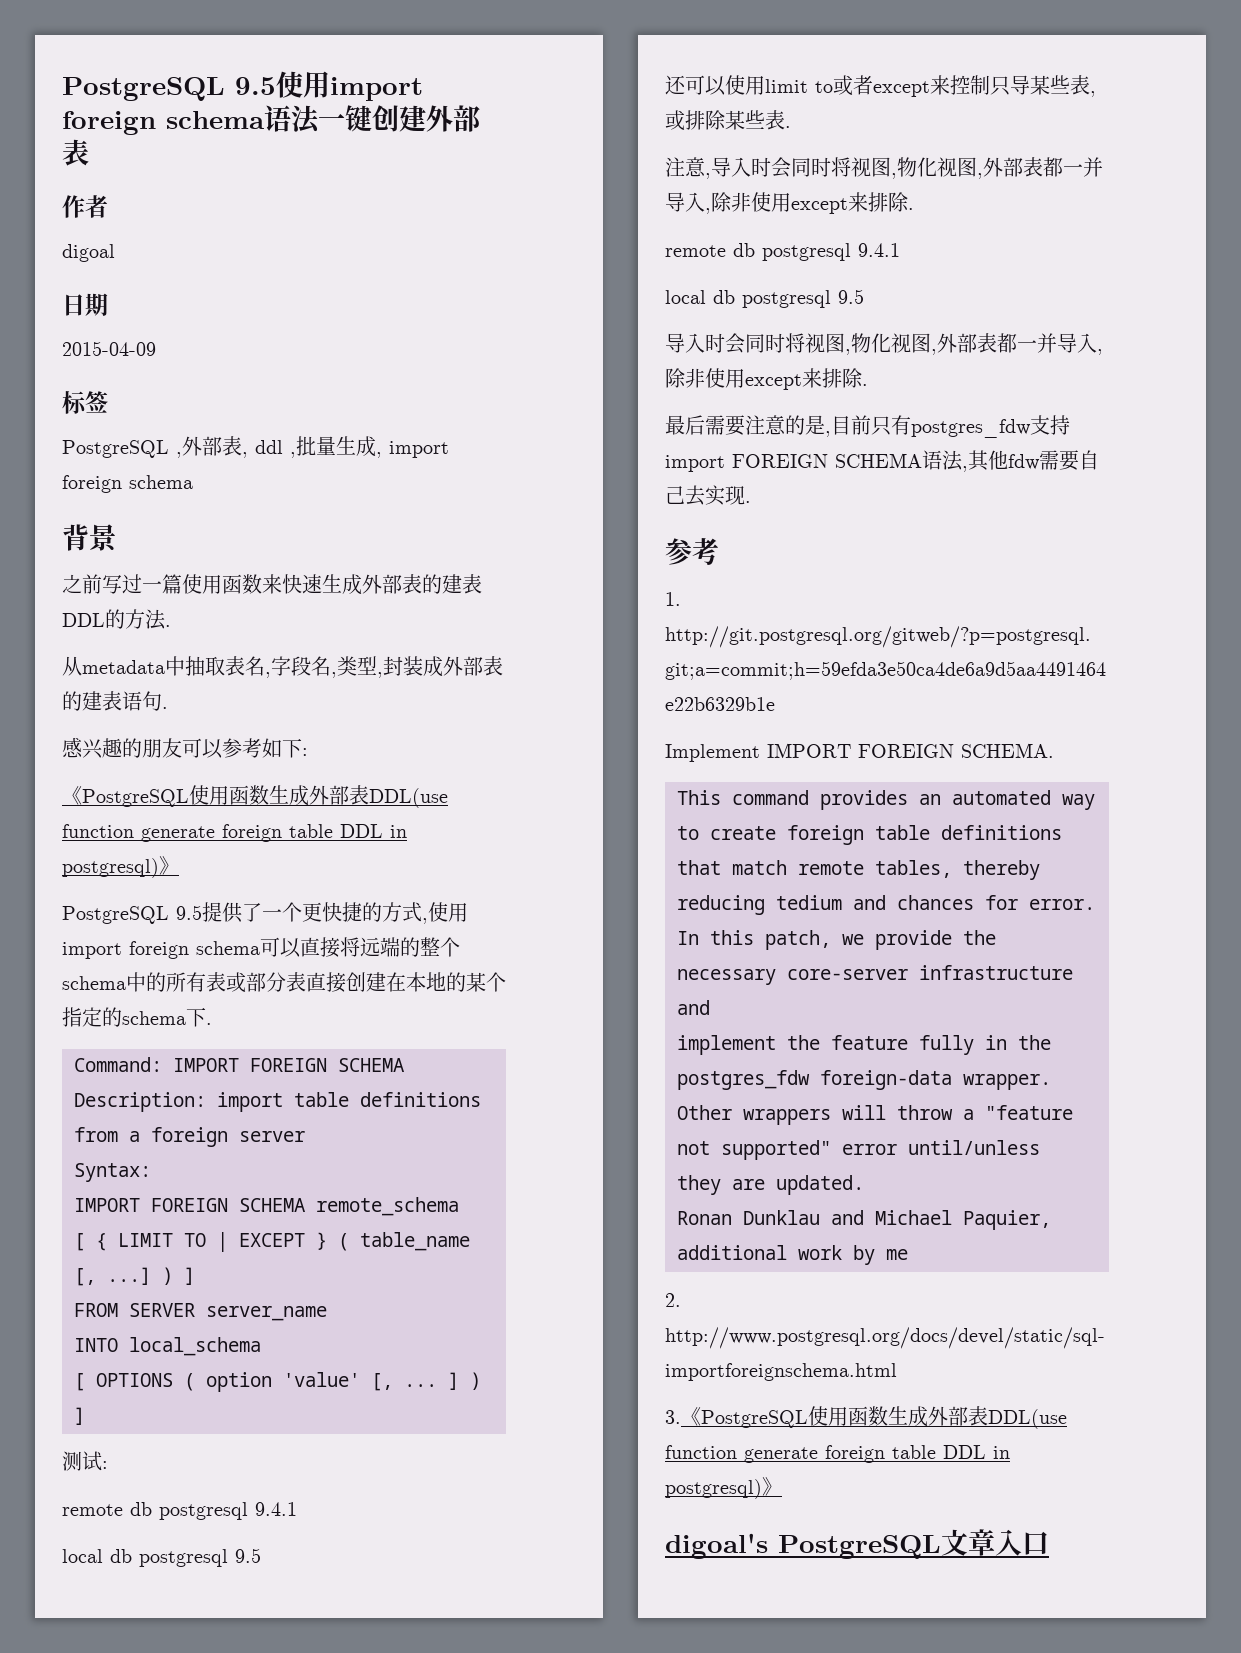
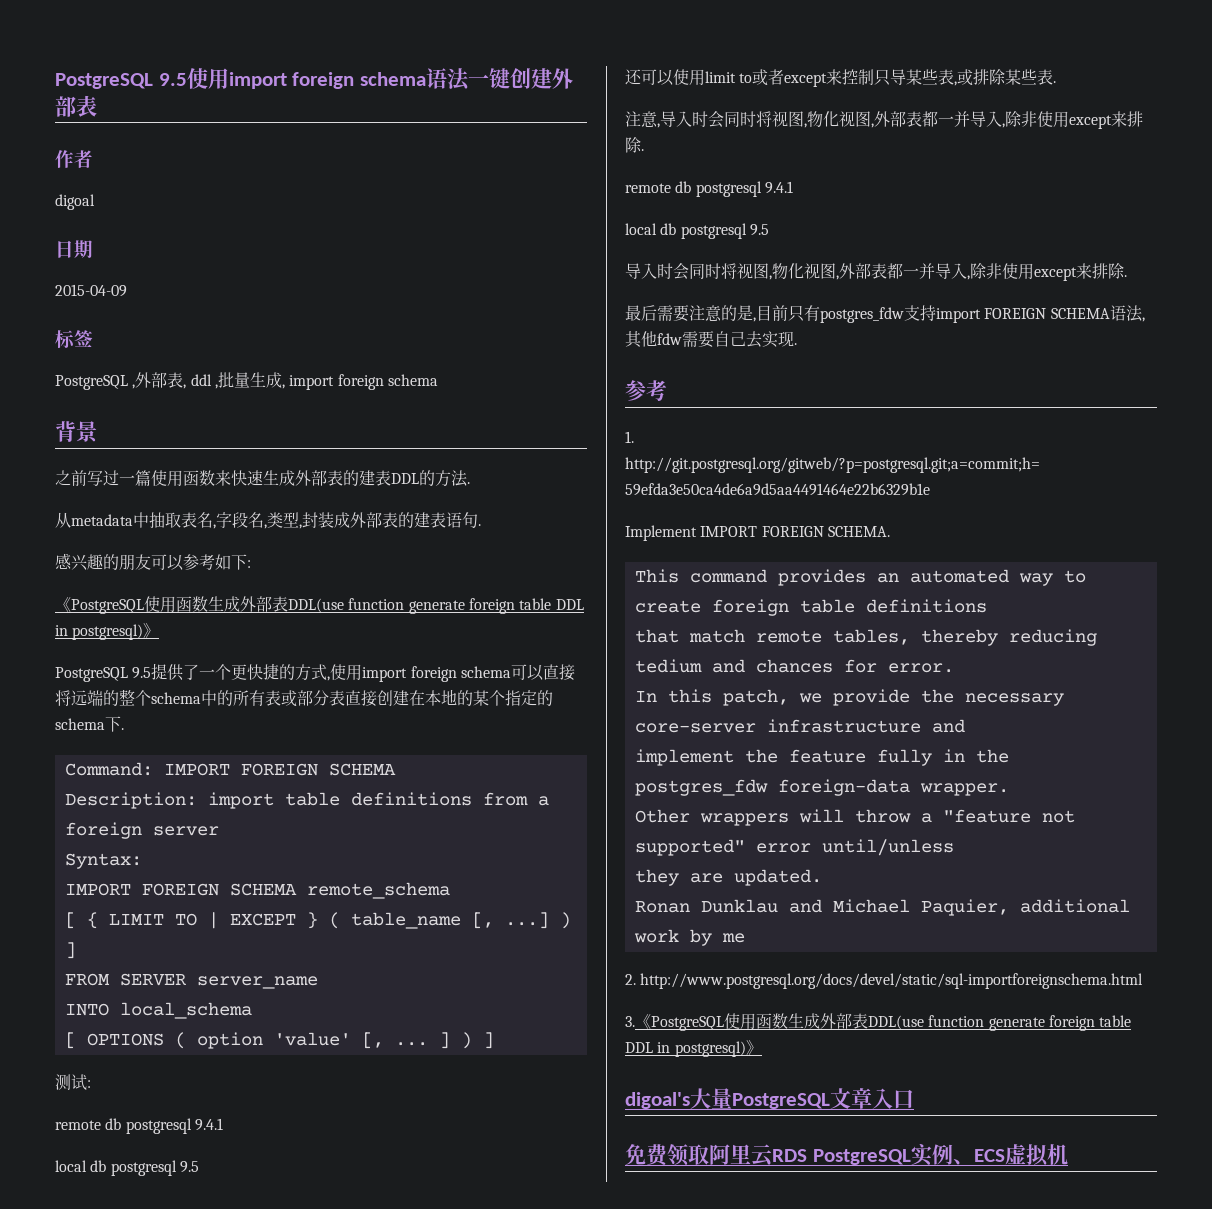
- digoal's PostgreSQL文章入口
+ digoal's大量PostgreSQL文章入口
+ 免费领取阿里云RDS PostgreSQL实例、ECS虚拟机

